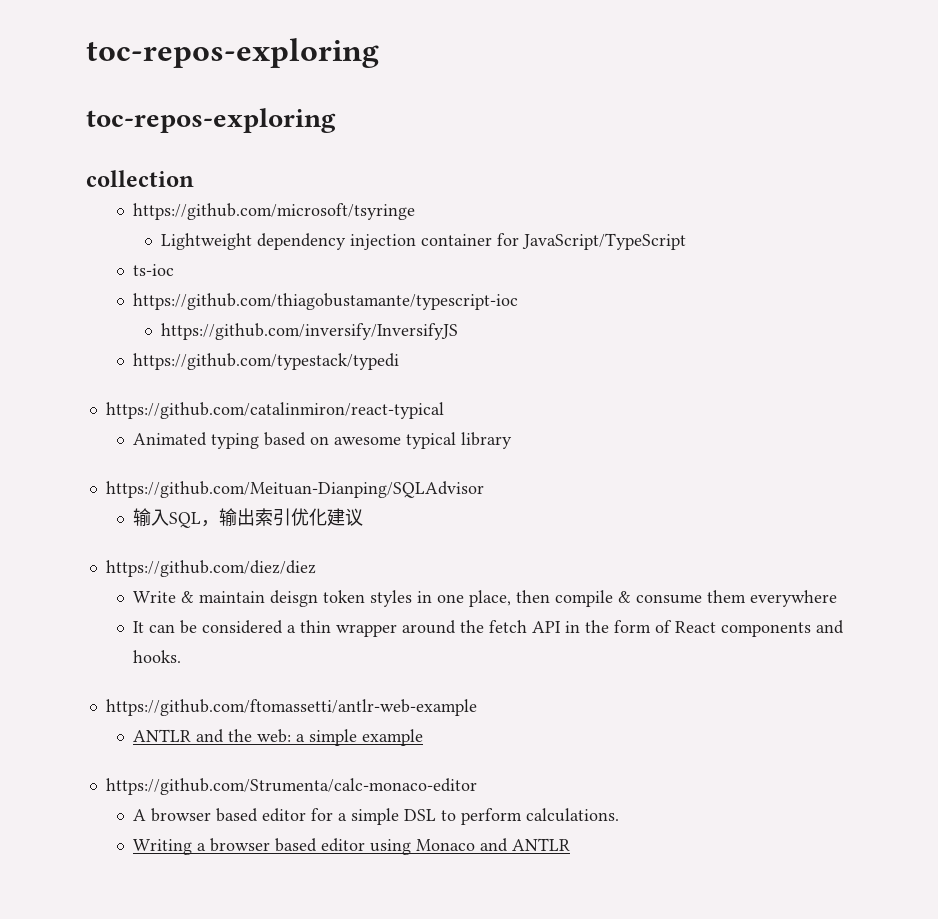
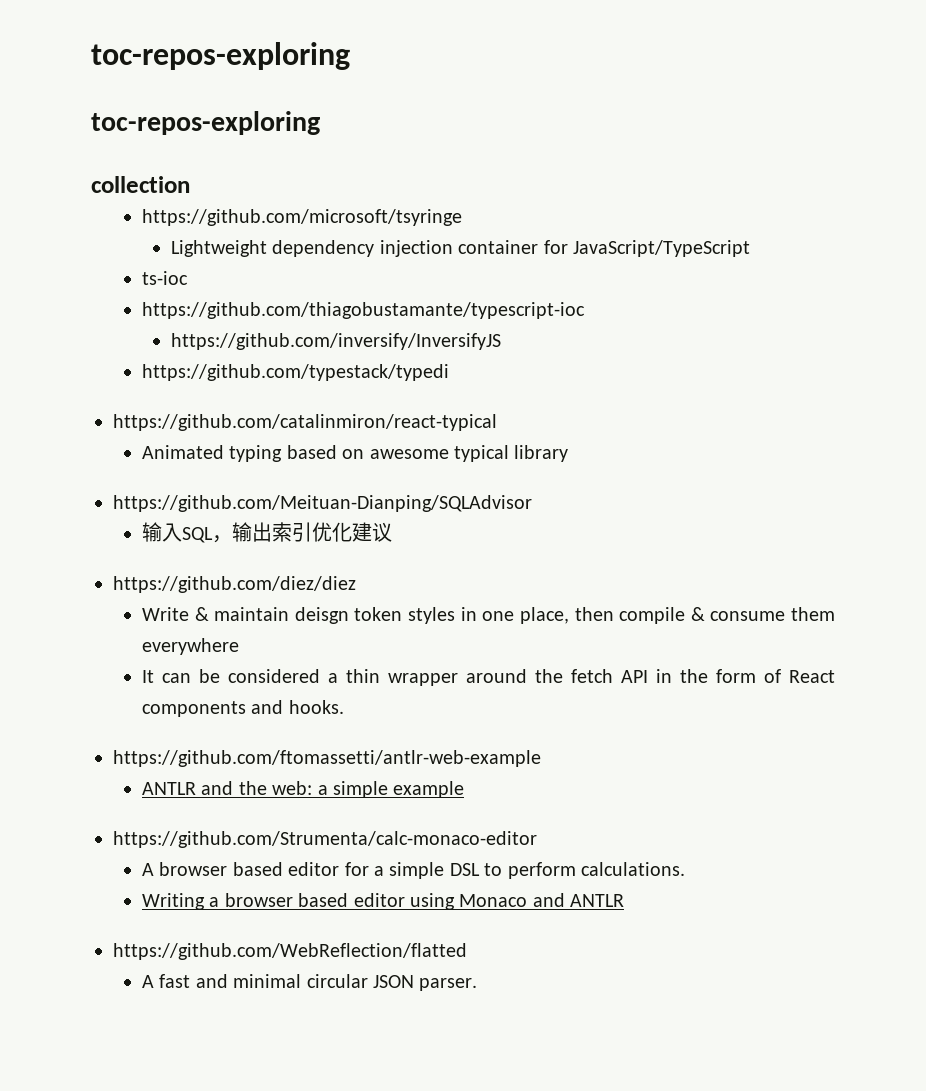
+ https://github.com/WebReflection/flatted
+ A fast and minimal circular JSON parser.

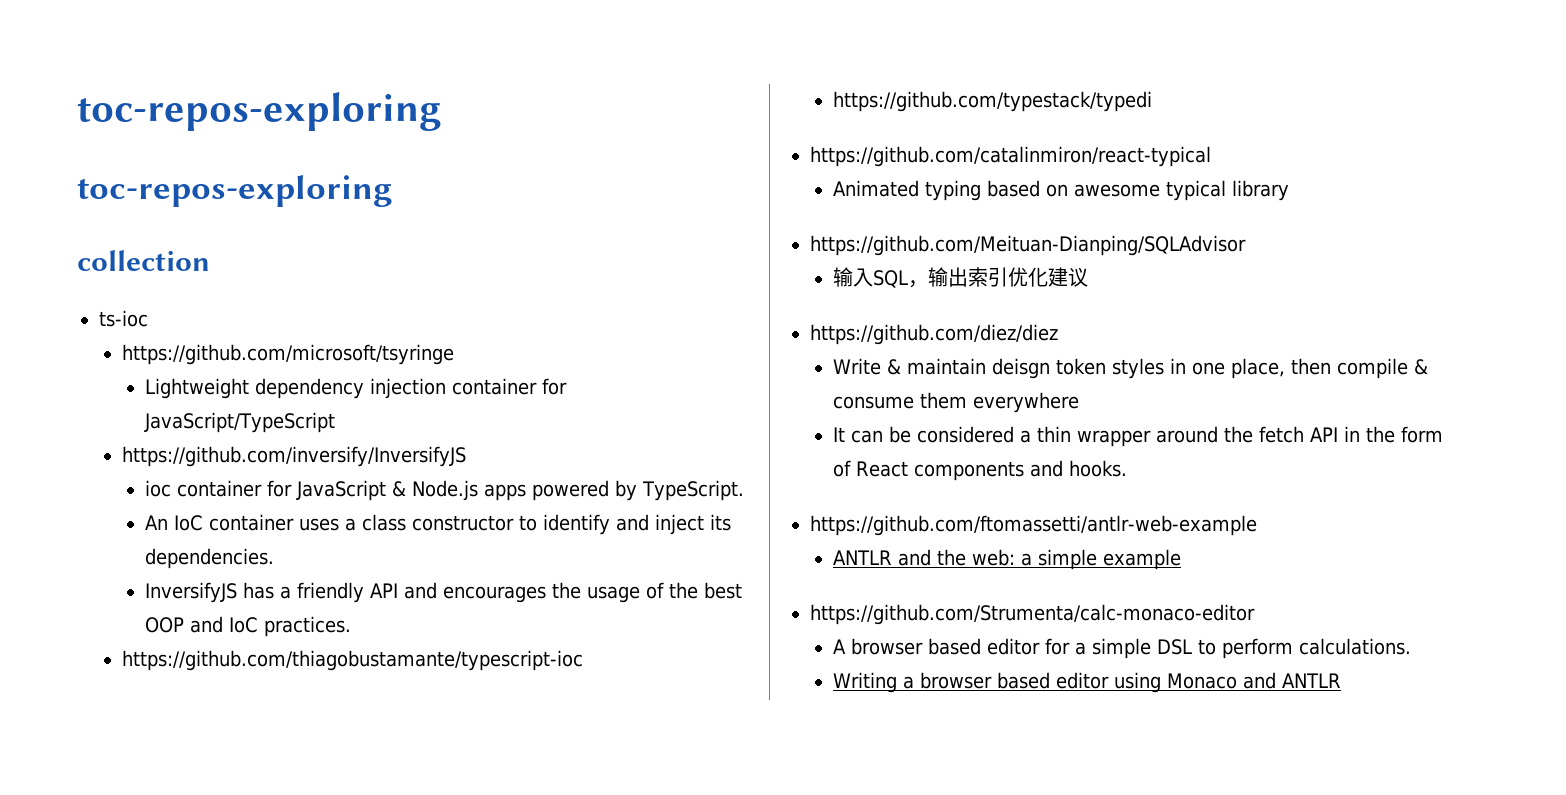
+ ts-ioc
- ts-ioc
+ https://github.com/inversify/InversifyJS
+ ioc container for JavaScript & Node.js apps powered by TypeScript.
+ An IoC container uses a class constructor to identify and inject its dependencies.
+ InversifyJS has a friendly API and encourages the usage of the best OOP and IoC practices.
- https://github.com/inversify/InversifyJS
- https://github.com/WebReflection/flatted
- A fast and minimal circular JSON parser.

